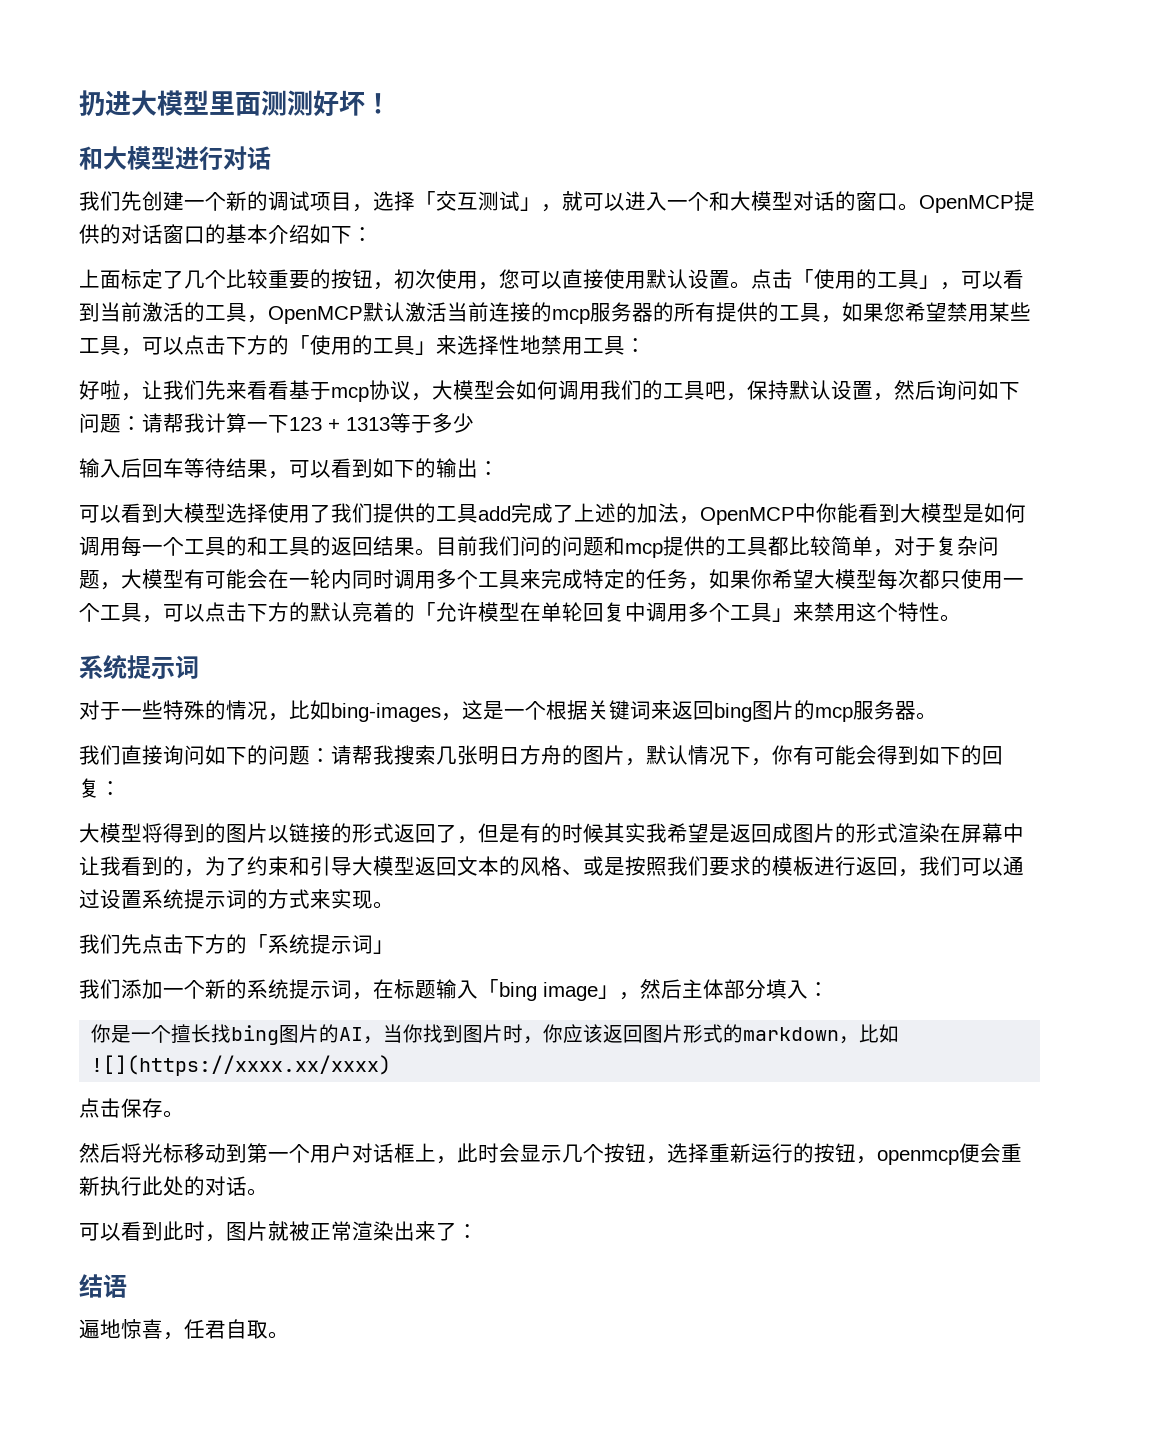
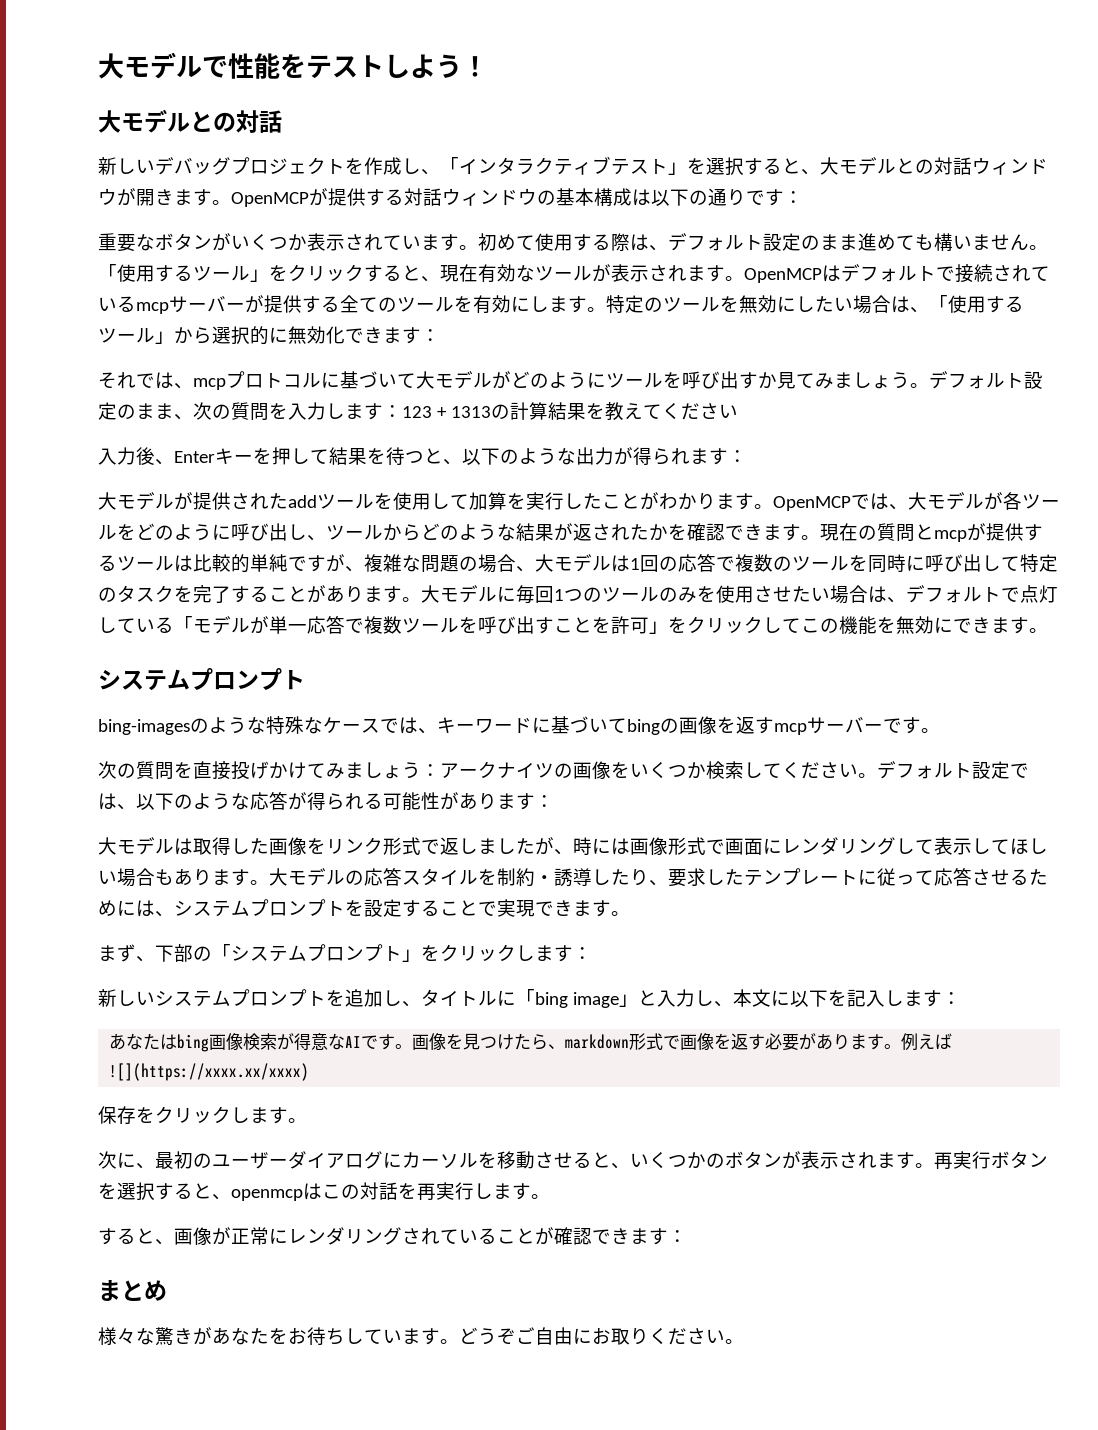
- 扔进大模型里面测测好坏！
- 和大模型进行对话
- 我们先创建一个新的调试项目，选择「交互测试」，就可以进入一个和大模型对话的窗口。OpenMCP提供的对话窗口的基本介绍如下：
- 上面标定了几个比较重要的按钮，初次使用，您可以直接使用默认设置。点击「使用的工具」，可以看到当前激活的工具，OpenMCP默认激活当前连接的mcp服务器的所有提供的工具，如果您希望禁用某些工具，可以点击下方的「使用的工具」来选择性地禁用工具：
- 好啦，让我们先来看看基于mcp协议，大模型会如何调用我们的工具吧，保持默认设置，然后询问如下问题：请帮我计算一下123 + 1313等于多少
- 输入后回车等待结果，可以看到如下的输出：
- 可以看到大模型选择使用了我们提供的工具add完成了上述的加法，OpenMCP中你能看到大模型是如何调用每一个工具的和工具的返回结果。目前我们问的问题和mcp提供的工具都比较简单，对于复杂问题，大模型有可能会在一轮内同时调用多个工具来完成特定的任务，如果你希望大模型每次都只使用一个工具，可以点击下方的默认亮着的「允许模型在单轮回复中调用多个工具」来禁用这个特性。
- 系统提示词
- 对于一些特殊的情况，比如bing-images，这是一个根据关键词来返回bing图片的mcp服务器。
- 我们直接询问如下的问题：请帮我搜索几张明日方舟的图片，默认情况下，你有可能会得到如下的回复：
- 大模型将得到的图片以链接的形式返回了，但是有的时候其实我希望是返回成图片的形式渲染在屏幕中让我看到的，为了约束和引导大模型返回文本的风格、或是按照我们要求的模板进行返回，我们可以通过设置系统提示词的方式来实现。
- 我们先点击下方的「系统提示词」
- 我们添加一个新的系统提示词，在标题输入「bing image」，然后主体部分填入：
- 你是一个擅长找bing图片的AI，当你找到图片时，你应该返回图片形式的markdown，比如![](https://xxxx.xx/xxxx)
- 点击保存。
- 然后将光标移动到第一个用户对话框上，此时会显示几个按钮，选择重新运行的按钮，openmcp便会重新执行此处的对话。
- 可以看到此时，图片就被正常渲染出来了：
- 结语
- 遍地惊喜，任君自取。
+ 大モデルで性能をテストしよう！
+ 大モデルとの対話
+ 新しいデバッグプロジェクトを作成し、「インタラクティブテスト」を選択すると、大モデルとの対話ウィンドウが開きます。OpenMCPが提供する対話ウィンドウの基本構成は以下の通りです：
+ 重要なボタンがいくつか表示されています。初めて使用する際は、デフォルト設定のまま進めても構いません。「使用するツール」をクリックすると、現在有効なツールが表示されます。OpenMCPはデフォルトで接続されているmcpサーバーが提供する全てのツールを有効にします。特定のツールを無効にしたい場合は、「使用するツール」から選択的に無効化できます：
+ それでは、mcpプロトコルに基づいて大モデルがどのようにツールを呼び出すか見てみましょう。デフォルト設定のまま、次の質問を入力します：123 + 1313の計算結果を教えてください
+ 入力後、Enterキーを押して結果を待つと、以下のような出力が得られます：
+ 大モデルが提供されたaddツールを使用して加算を実行したことがわかります。OpenMCPでは、大モデルが各ツールをどのように呼び出し、ツールからどのような結果が返されたかを確認できます。現在の質問とmcpが提供するツールは比較的単純ですが、複雑な問題の場合、大モデルは1回の応答で複数のツールを同時に呼び出して特定のタスクを完了することがあります。大モデルに毎回1つのツールのみを使用させたい場合は、デフォルトで点灯している「モデルが単一応答で複数ツールを呼び出すことを許可」をクリックしてこの機能を無効にできます。
+ システムプロンプト
+ bing-imagesのような特殊なケースでは、キーワードに基づいてbingの画像を返すmcpサーバーです。
+ 次の質問を直接投げかけてみましょう：アークナイツの画像をいくつか検索してください。デフォルト設定では、以下のような応答が得られる可能性があります：
+ 大モデルは取得した画像をリンク形式で返しましたが、時には画像形式で画面にレンダリングして表示してほしい場合もあります。大モデルの応答スタイルを制約・誘導したり、要求したテンプレートに従って応答させるためには、システムプロンプトを設定することで実現できます。
+ まず、下部の「システムプロンプト」をクリックします：
+ 新しいシステムプロンプトを追加し、タイトルに「bing image」と入力し、本文に以下を記入します：
+ あなたはbing画像検索が得意なAIです。画像を見つけたら、markdown形式で画像を返す必要があります。例えば![](https://xxxx.xx/xxxx)
+ 保存をクリックします。
+ 次に、最初のユーザーダイアログにカーソルを移動させると、いくつかのボタンが表示されます。再実行ボタンを選択すると、openmcpはこの対話を再実行します。
+ すると、画像が正常にレンダリングされていることが確認できます：
+ まとめ
+ 様々な驚きがあなたをお待ちしています。どうぞご自由にお取りください。

